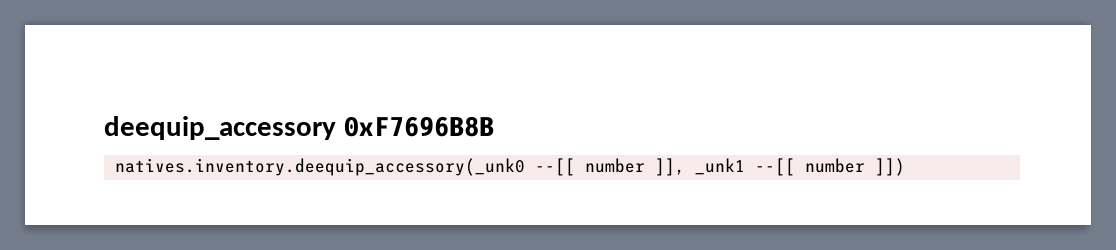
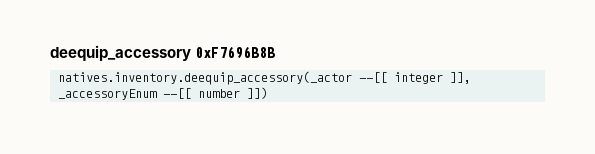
- natives.inventory.deequip_accessory(_unk0 --[[ number ]], _unk1 --[[ number ]])
+ natives.inventory.deequip_accessory(_actor --[[ integer ]], _accessoryEnum --[[ number ]])

